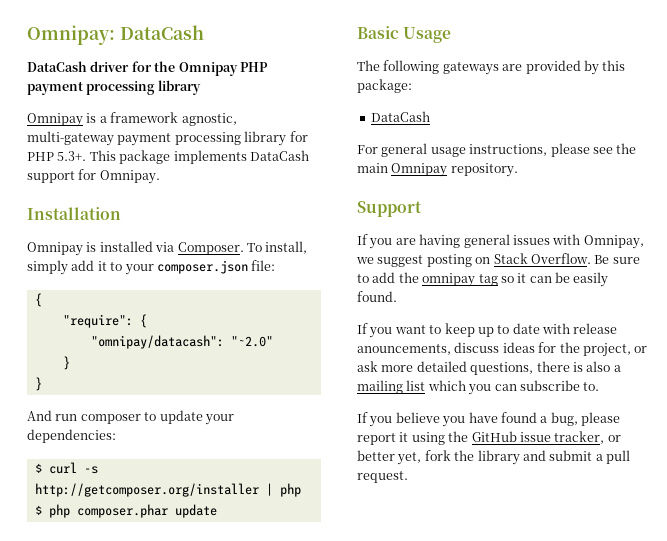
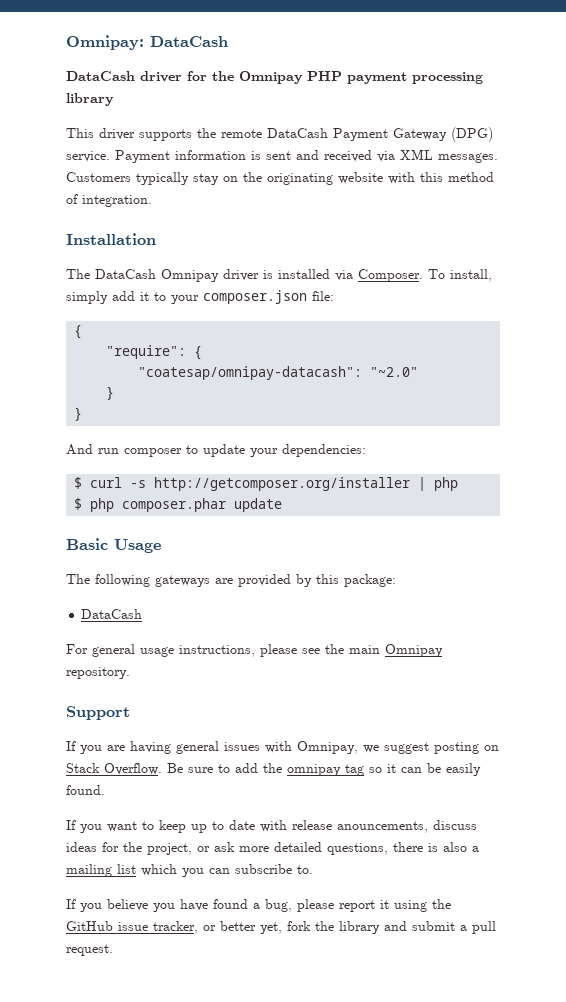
- Omnipay is a framework agnostic, multi-gateway payment processing library for PHP 5.3+. This package implements DataCash support for Omnipay.
+ This driver supports the remote DataCash Payment Gateway (DPG) service. Payment information is sent and received via XML messages. Customers typically stay on the originating website with this method of integration.
  Installation
- Omnipay is installed via Composer.
+ The DataCash Omnipay driver is installed via Composer.
- "omnipay/datacash": "~2.0"
+ "coatesap/omnipay-datacash": "~2.0"

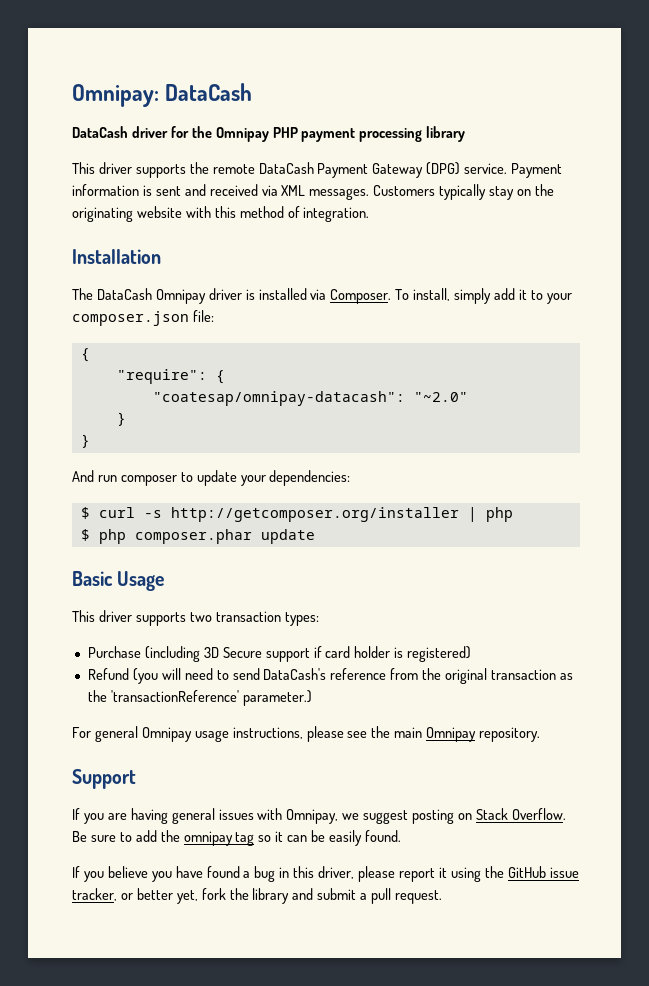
- The following gateways are provided by this package:
- DataCash
+ This driver supports two transaction types:
+ Purchase (including 3D Secure support if card holder is registered)
+ Refund (you will need to send DataCash's reference from the original transaction as the 'transactionReference' parameter.)
- For general usage instructions, please see the main Omnipay repository.
+ For general Omnipay usage instructions, please see the main Omnipay repository.
- If you want to keep up to date with release anouncements, discuss ideas for the project, or ask more detailed questions, there is also a mailing list which you can subscribe to.
- If you believe you have found a bug, please report it using the GitHub issue tracker, or better yet, fork the library and submit a pull request.
+ If you believe you have found a bug in this driver, please report it using the GitHub issue tracker, or better yet, fork the library and submit a pull request.

